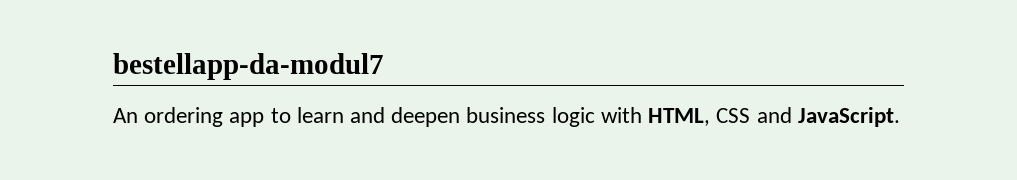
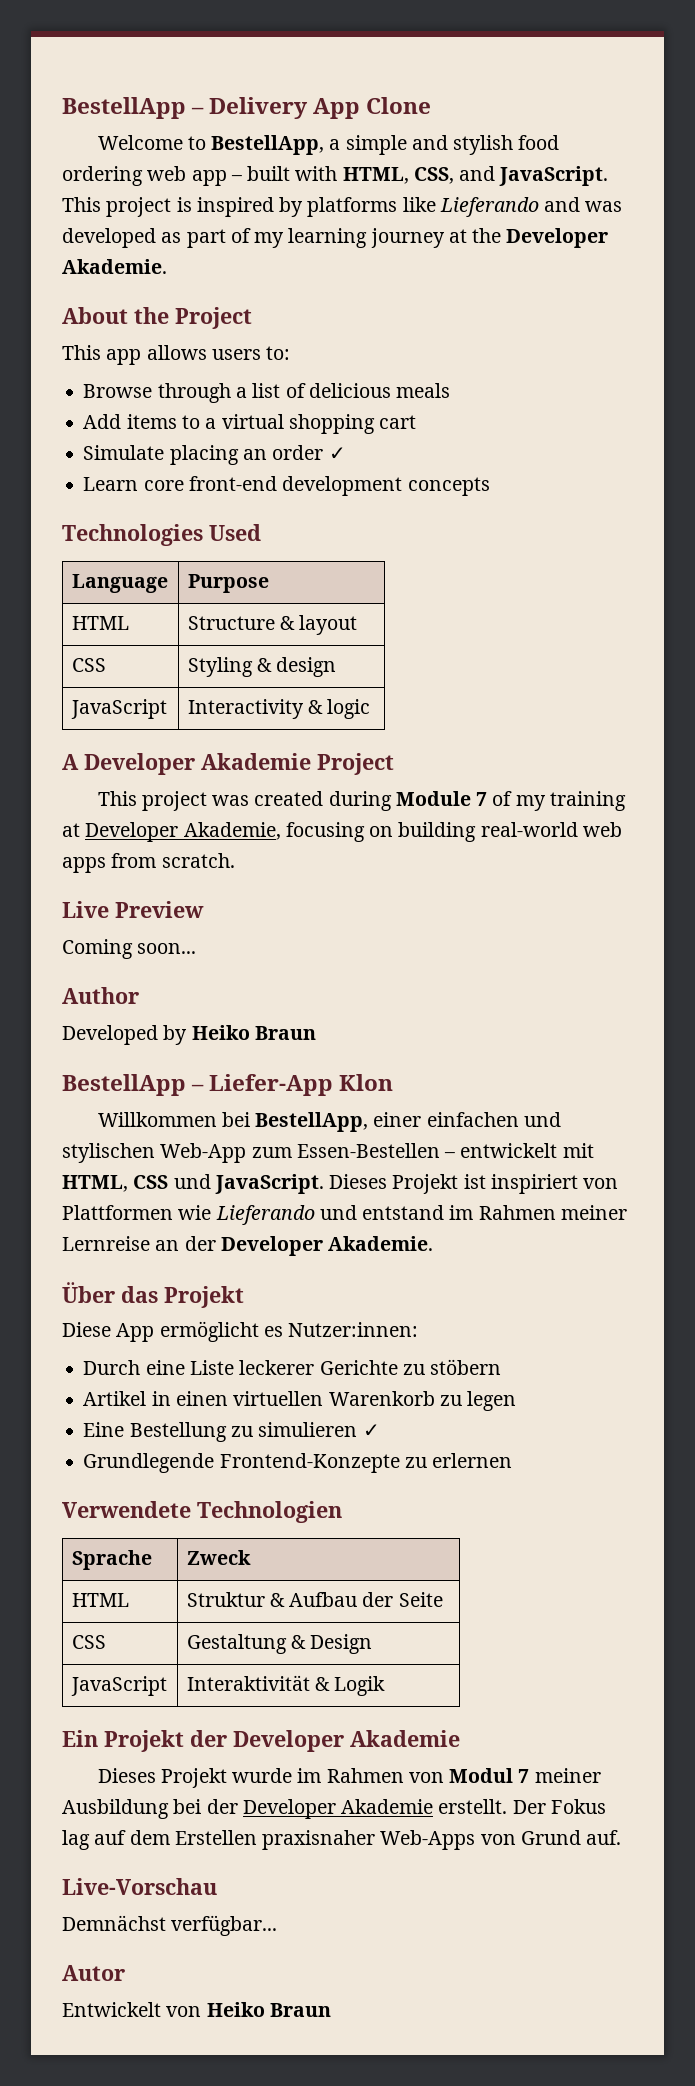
- bestellapp-da-modul7
- An ordering app to learn and deepen business logic with HTML, CSS and JavaScript.
+ BestellApp – Delivery App Clone
+ Welcome to BestellApp, a simple and stylish food ordering web app – built with HTML, CSS, and JavaScript.
+ This project is inspired by platforms like Lieferando and was developed as part of my learning journey at the Developer Akademie.
+ About the Project
+ This app allows users to:
+ Browse through a list of delicious meals
+ Add items to a virtual shopping cart
+ Simulate placing an order ✓
+ Learn core front-end development concepts
+ Technologies Used
+ Language | Purpose
+ HTML | Structure & layout
+ CSS | Styling & design
+ JavaScript | Interactivity & logic
+ A Developer Akademie Project
+ This project was created during Module 7 of my training at Developer Akademie, focusing on building real-world web apps from scratch.
+ Live Preview
+ Coming soon...
+ Author
+ Developed by Heiko Braun
+ BestellApp – Liefer-App Klon
+ Willkommen bei BestellApp, einer einfachen und stylischen Web-App zum Essen-Bestellen – entwickelt mit HTML, CSS und JavaScript. Dieses Projekt ist inspiriert von Plattformen wie Lieferando und entstand im Rahmen meiner Lernreise an der Developer Akademie.
+ Über das Projekt
+ Diese App ermöglicht es Nutzer:innen:
+ Durch eine Liste leckerer Gerichte zu stöbern
+ Artikel in einen virtuellen Warenkorb zu legen
+ Eine Bestellung zu simulieren ✓
+ Grundlegende Frontend-Konzepte zu erlernen
+ Verwendete Technologien
+ Sprache | Zweck
+ HTML | Struktur & Aufbau der Seite
+ CSS | Gestaltung & Design
+ JavaScript | Interaktivität & Logik
+ Ein Projekt der Developer Akademie
+ Dieses Projekt wurde im Rahmen von Modul 7 meiner Ausbildung bei der Developer Akademie erstellt. Der Fokus lag auf dem Erstellen praxisnaher Web-Apps von Grund auf.
+ Live-Vorschau
+ Demnächst verfügbar...
+ Autor
+ Entwickelt von Heiko Braun

